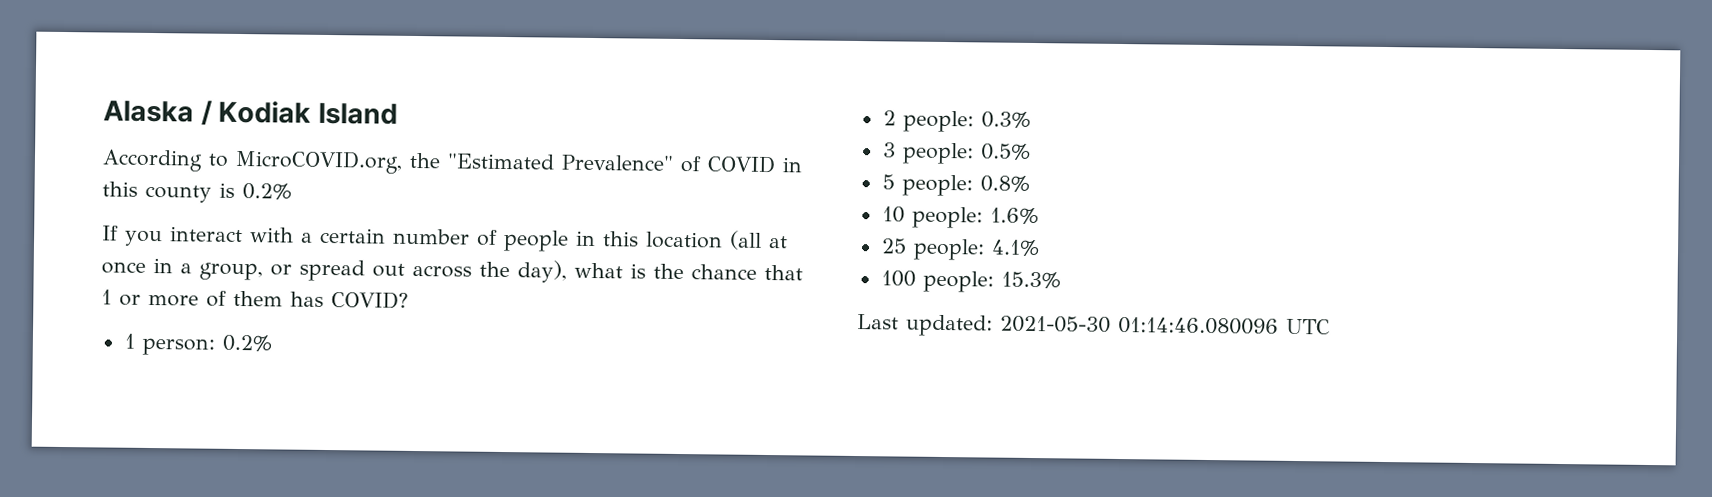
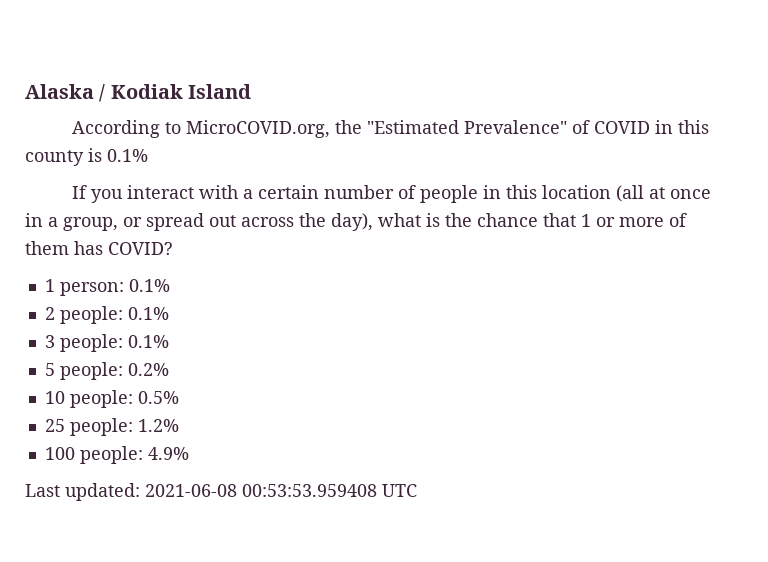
- According to MicroCOVID.org, the "Estimated Prevalence" of COVID in this county is 0.2%
+ According to MicroCOVID.org, the "Estimated Prevalence" of COVID in this county is 0.1%
- 1 person: 0.2%
+ 1 person: 0.1%
- 2 people: 0.3%
+ 2 people: 0.1%
- 3 people: 0.5%
+ 3 people: 0.1%
- 5 people: 0.8%
+ 5 people: 0.2%
- 10 people: 1.6%
+ 10 people: 0.5%
- 25 people: 4.1%
+ 25 people: 1.2%
- 100 people: 15.3%
+ 100 people: 4.9%
- Last updated: 2021-05-30 01:14:46.080096 UTC
+ Last updated: 2021-06-08 00:53:53.959408 UTC

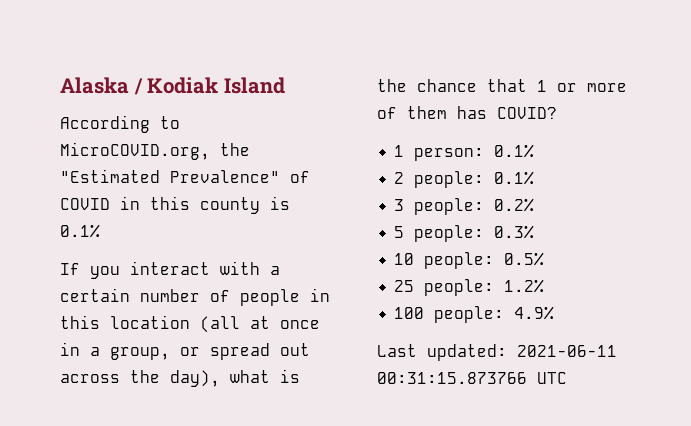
- 3 people: 0.1%
+ 3 people: 0.2%
- 5 people: 0.2%
+ 5 people: 0.3%
- Last updated: 2021-06-08 00:53:53.959408 UTC
+ Last updated: 2021-06-11 00:31:15.873766 UTC

